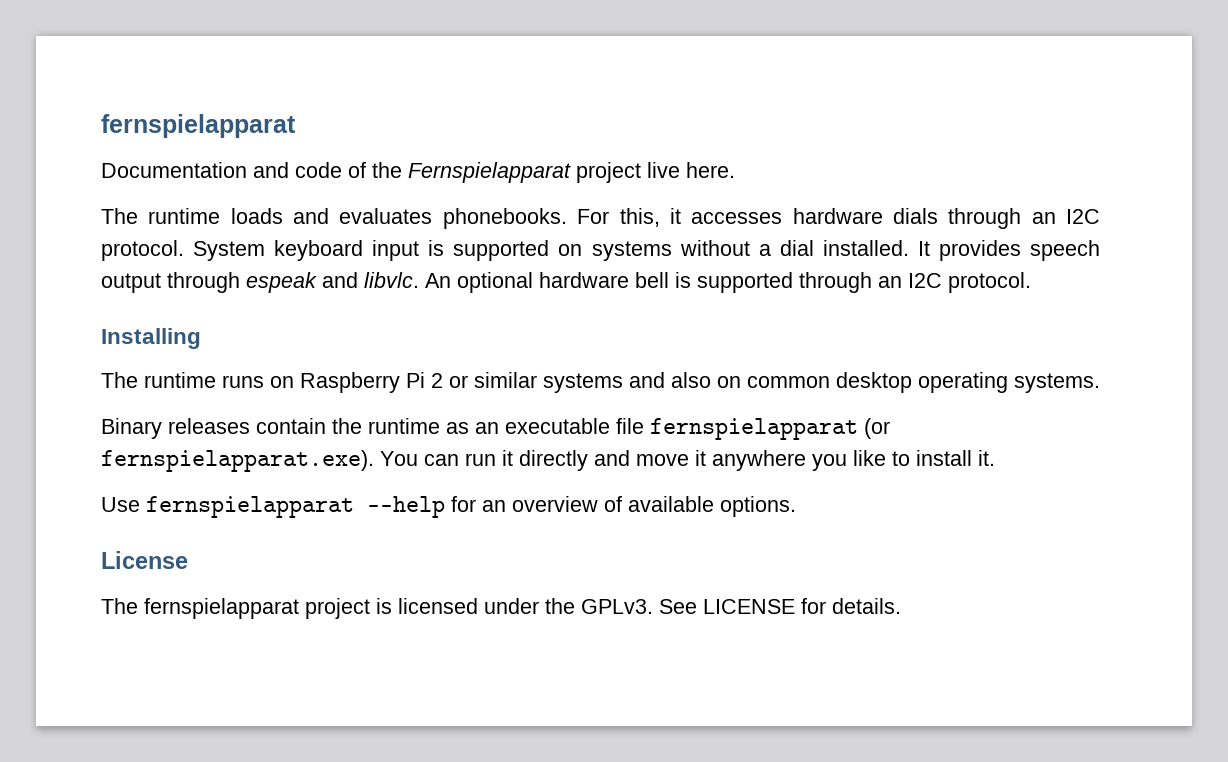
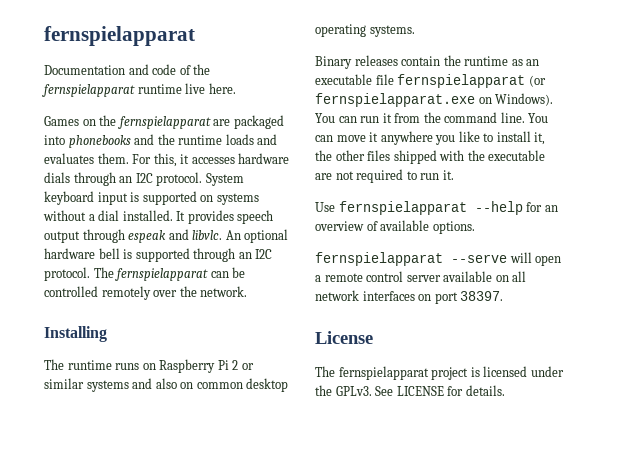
- Documentation and code of the Fernspielapparat project live here.
+ Documentation and code of the fernspielapparat runtime live here.
- The runtime loads and evaluates phonebooks.
+ Games on the fernspielapparat are packaged into phonebooks and the runtime loads and evaluates them.
+ The fernspielapparat can be controlled remotely over the network.
- Binary releases contain the runtime as an executable file fernspielapparat (or fernspielapparat.exe). You can run it directly and move it anywhere you like to install it.
+ Binary releases contain the runtime as an executable file fernspielapparat (or fernspielapparat.exe on Windows). You can run it from the command line. You can move it anywhere you like to install it, the other files shipped with the executable are not required to run it.
+ fernspielapparat --serve will open a remote control server available on all network interfaces on port 38397.

